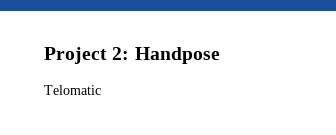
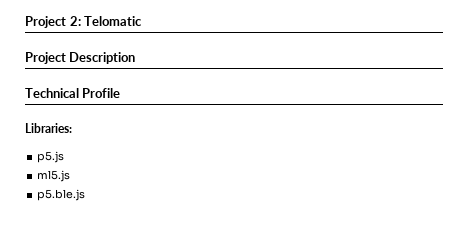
- Project 2: Handpose
- Telomatic
+ Project 2: Telomatic
+ Project Description
+ Technical Profile
+ Libraries:
+ p5.js
+ ml5.js
+ p5.ble.js

